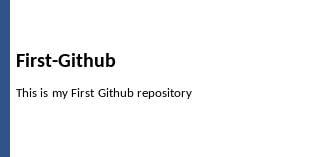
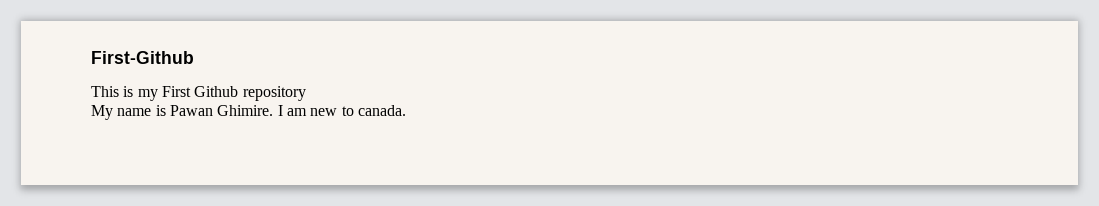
+ My name is Pawan Ghimire. I am new to canada.

